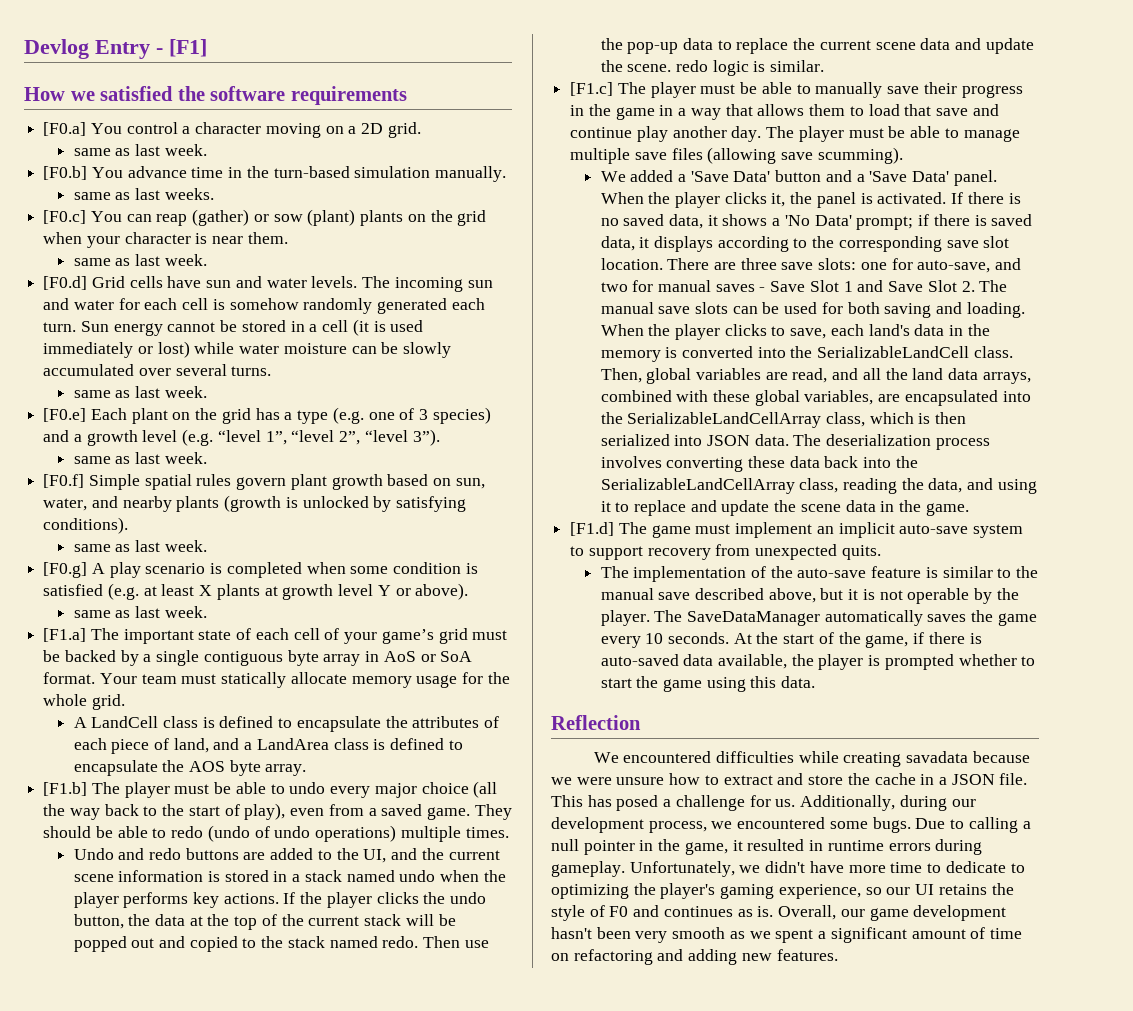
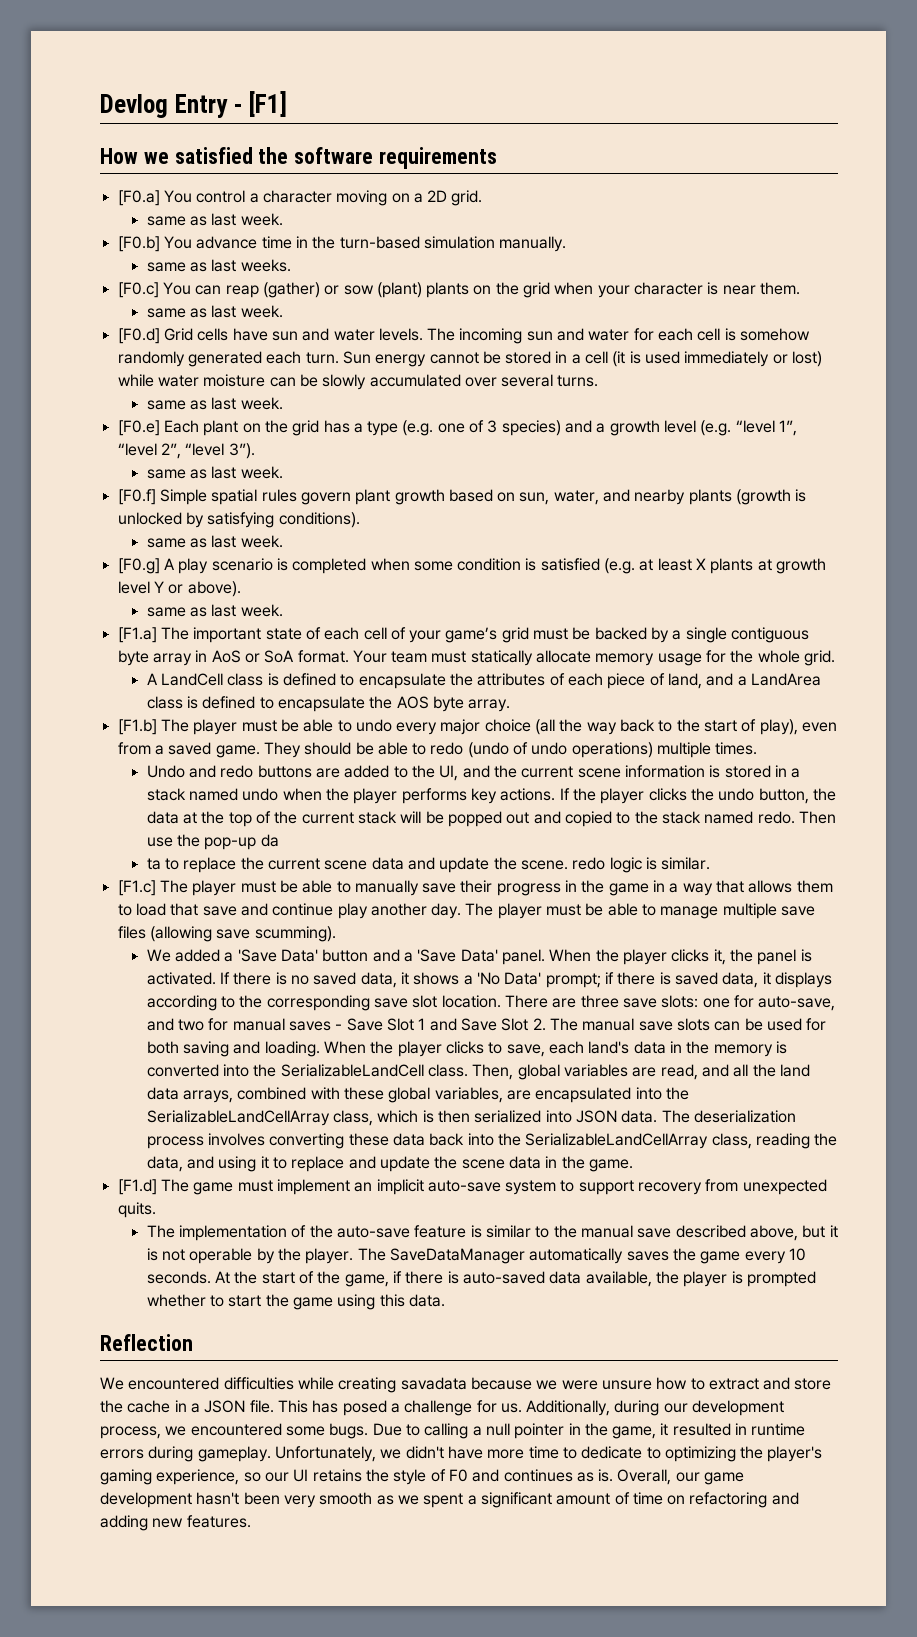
- Then use the pop-up data to replace the current scene data and update the scene. redo logic is similar.
+ Then use the pop-up da
+ ta to replace the current scene data and update the scene. redo logic is similar.

